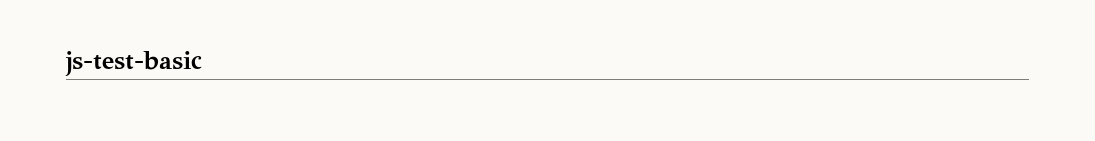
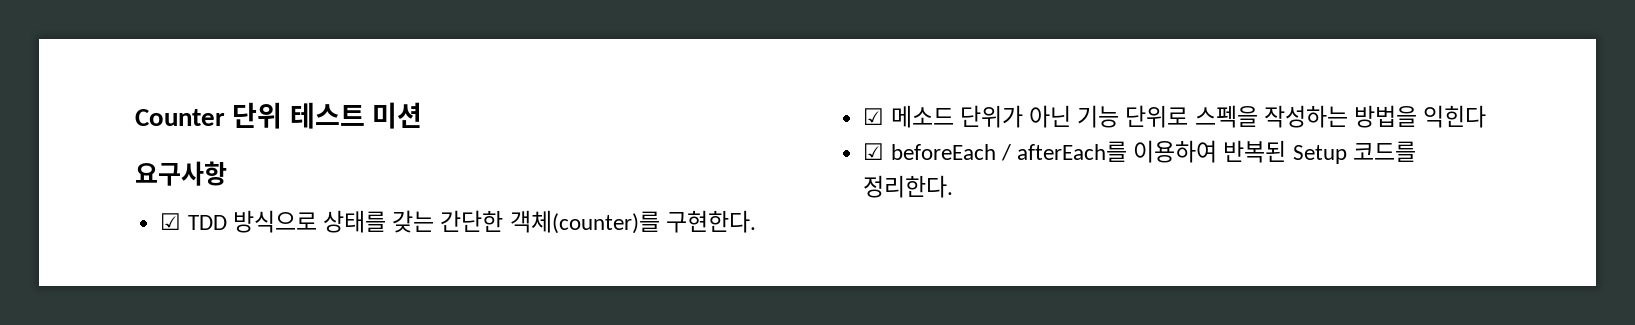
- js-test-basic
+ Counter 단위 테스트 미션
+ 요구사항
+ ☑ TDD 방식으로 상태를 갖는 간단한 객체(counter)를 구현한다.
+ ☑ 메소드 단위가 아닌 기능 단위로 스펙을 작성하는 방법을 익힌다
+ ☑ beforeEach / afterEach를 이용하여 반복된 Setup 코드를 정리한다.

